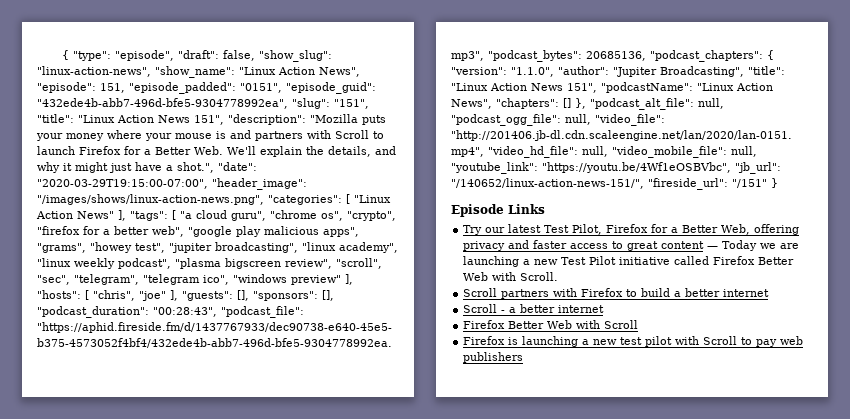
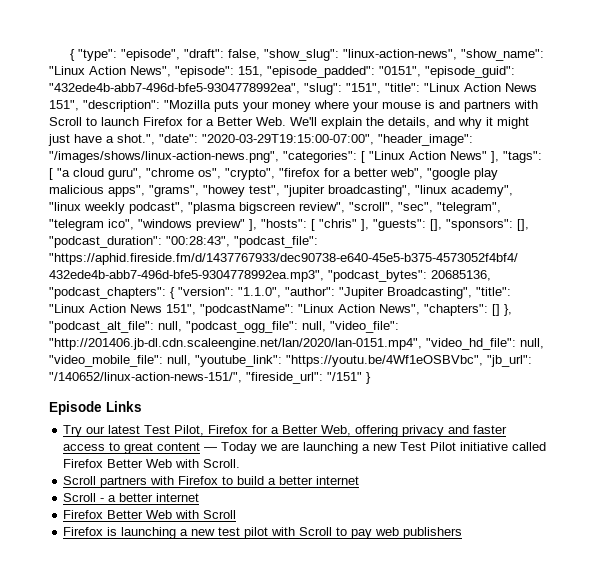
- [ "chris", "joe" ], "guests":
+ [ "chris" ], "guests":

